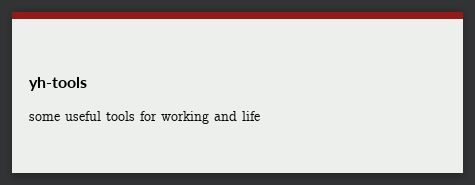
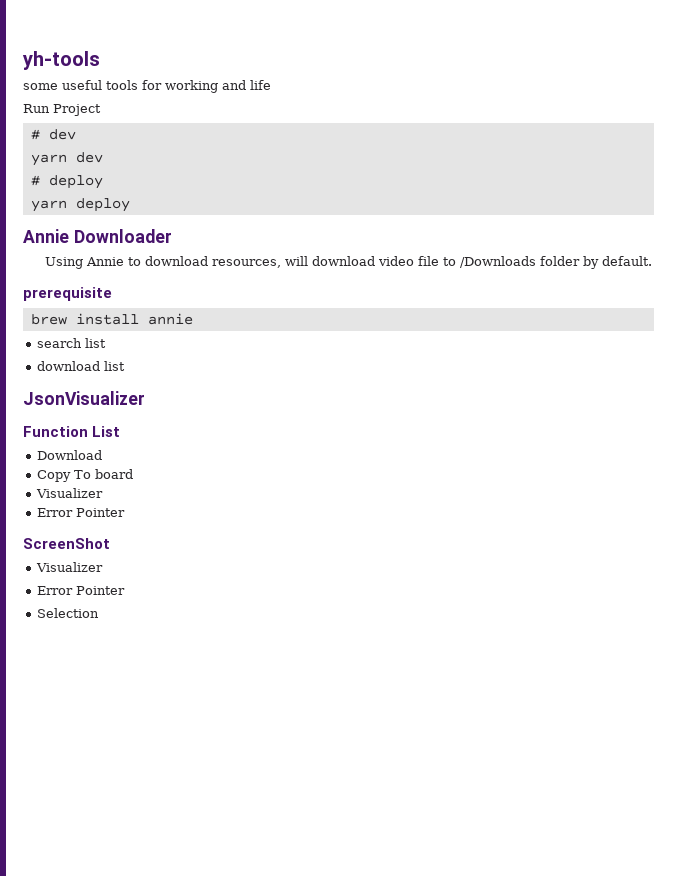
+ Run Project
+ # dev
+ yarn dev
+ # deploy
+ yarn deploy
+ Annie Downloader
+ Using Annie to download resources, will download video file to /Downloads folder by default.
+ prerequisite
+ brew install annie
+ search list
+ download list
+ JsonVisualizer
+ Function List
+ Download
+ Copy To board
+ Visualizer
+ Error Pointer
+ ScreenShot
+ Visualizer
+ Error Pointer
+ Selection

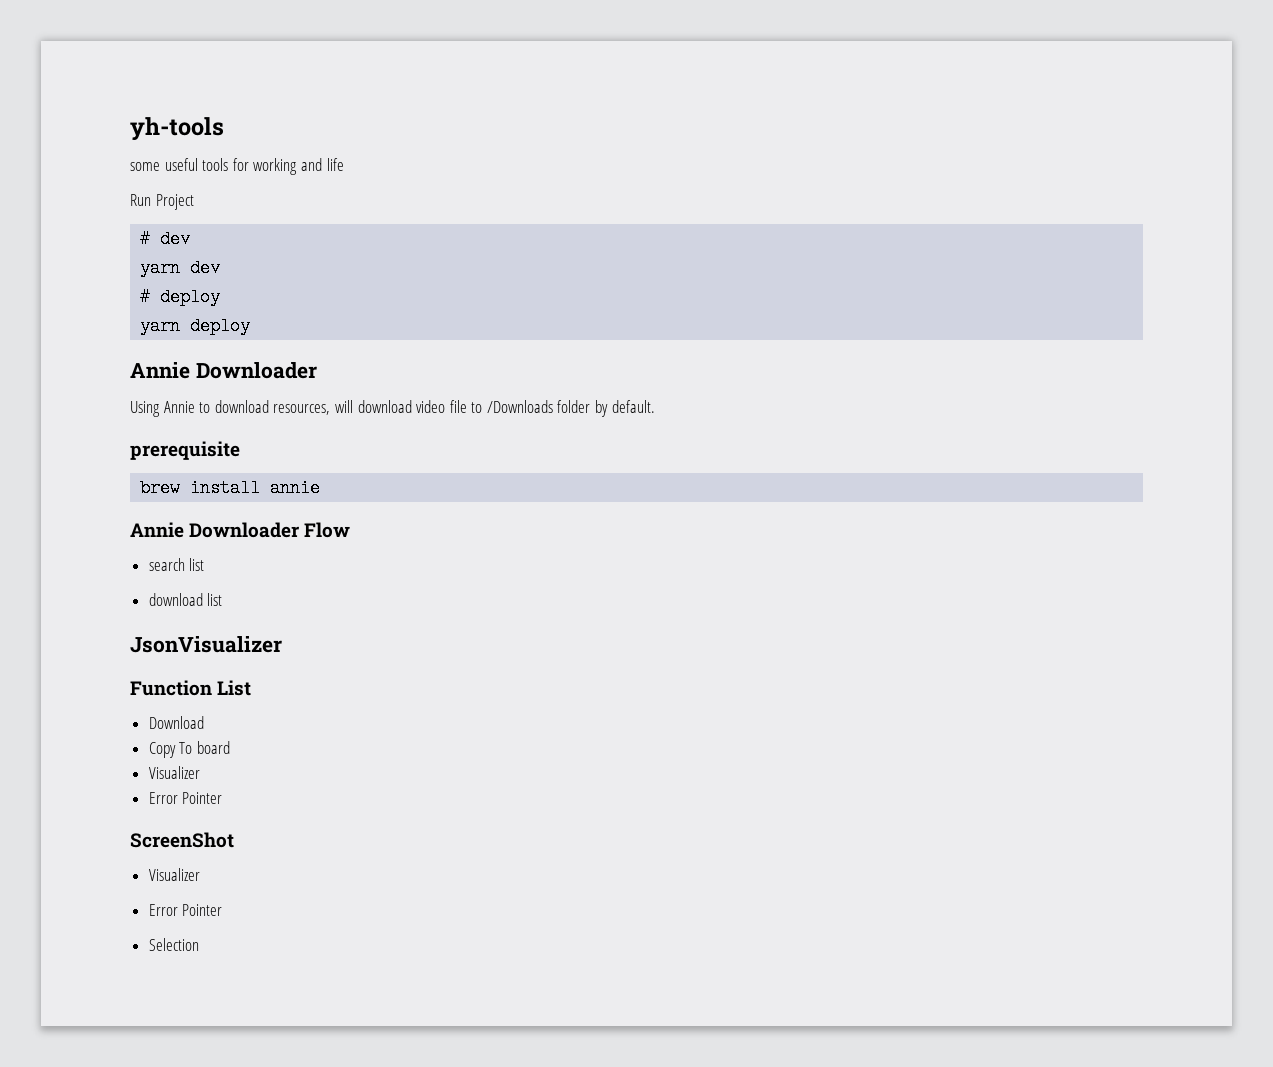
+ Annie Downloader Flow

